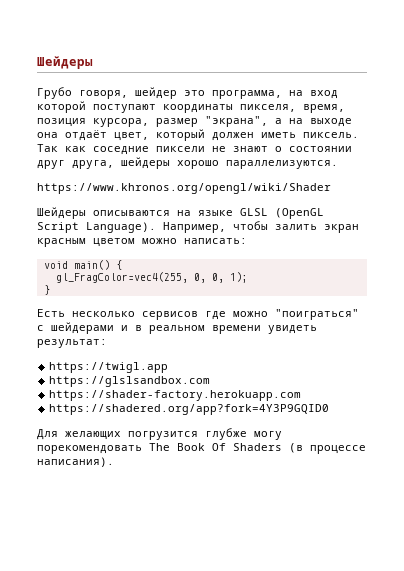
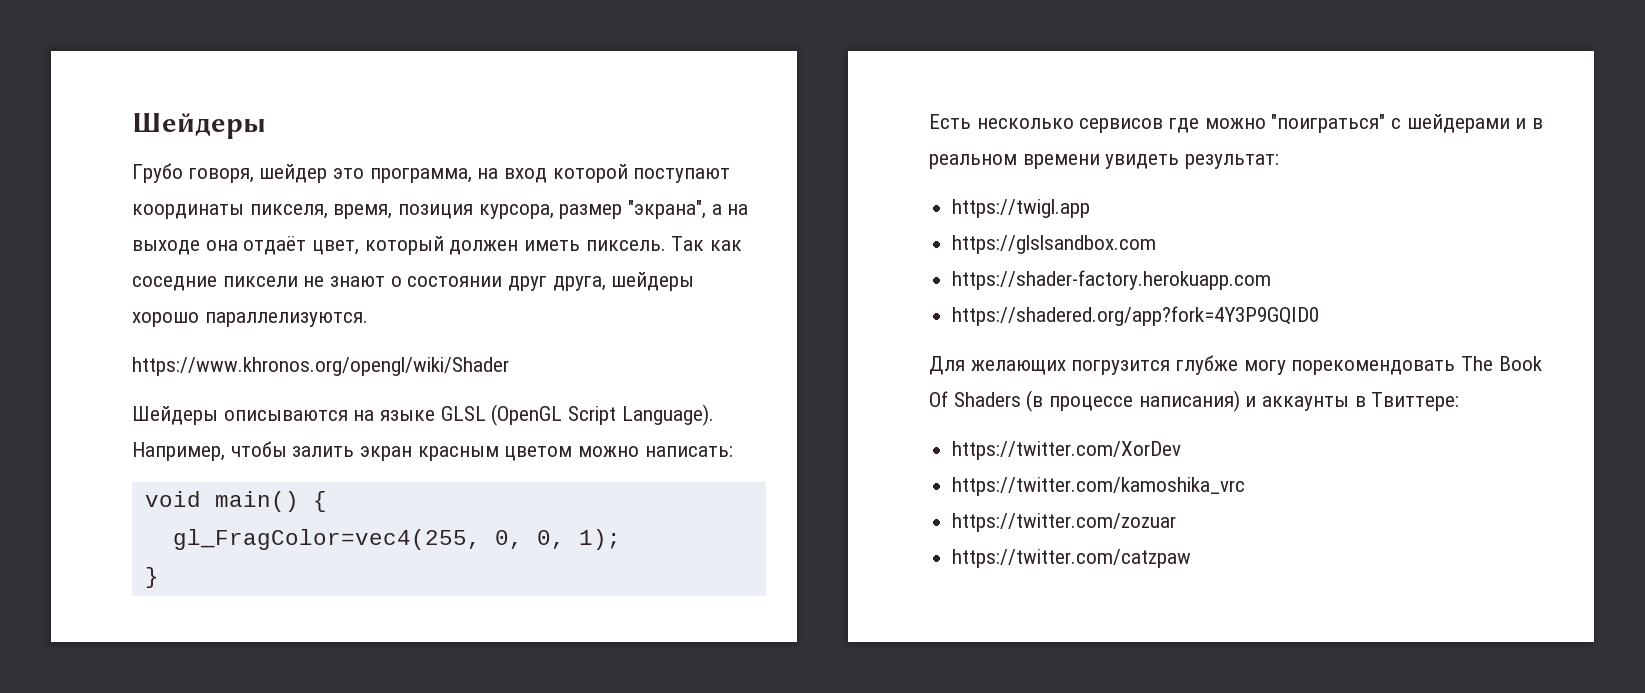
- Для желающих погрузится глубже могу порекомендовать The Book Of Shaders (в процессе написания).
+ Для желающих погрузится глубже могу порекомендовать The Book Of Shaders (в процессе написания) и аккаунты в Твиттере:
+ https://twitter.com/XorDev
+ https://twitter.com/kamoshika_vrc
+ https://twitter.com/zozuar
+ https://twitter.com/catzpaw

